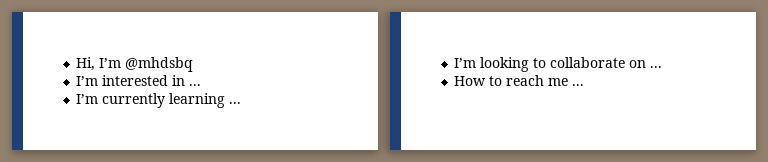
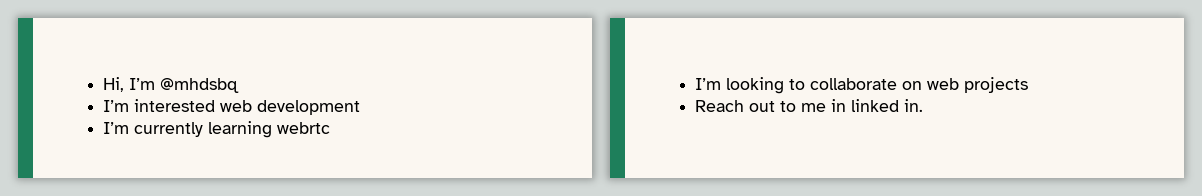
- I’m interested in ...
+ I’m interested web development
- I’m currently learning ...
+ I’m currently learning webrtc
- I’m looking to collaborate on ...
- How to reach me ...
+ I’m looking to collaborate on web projects
+ Reach out to me in linked in.

